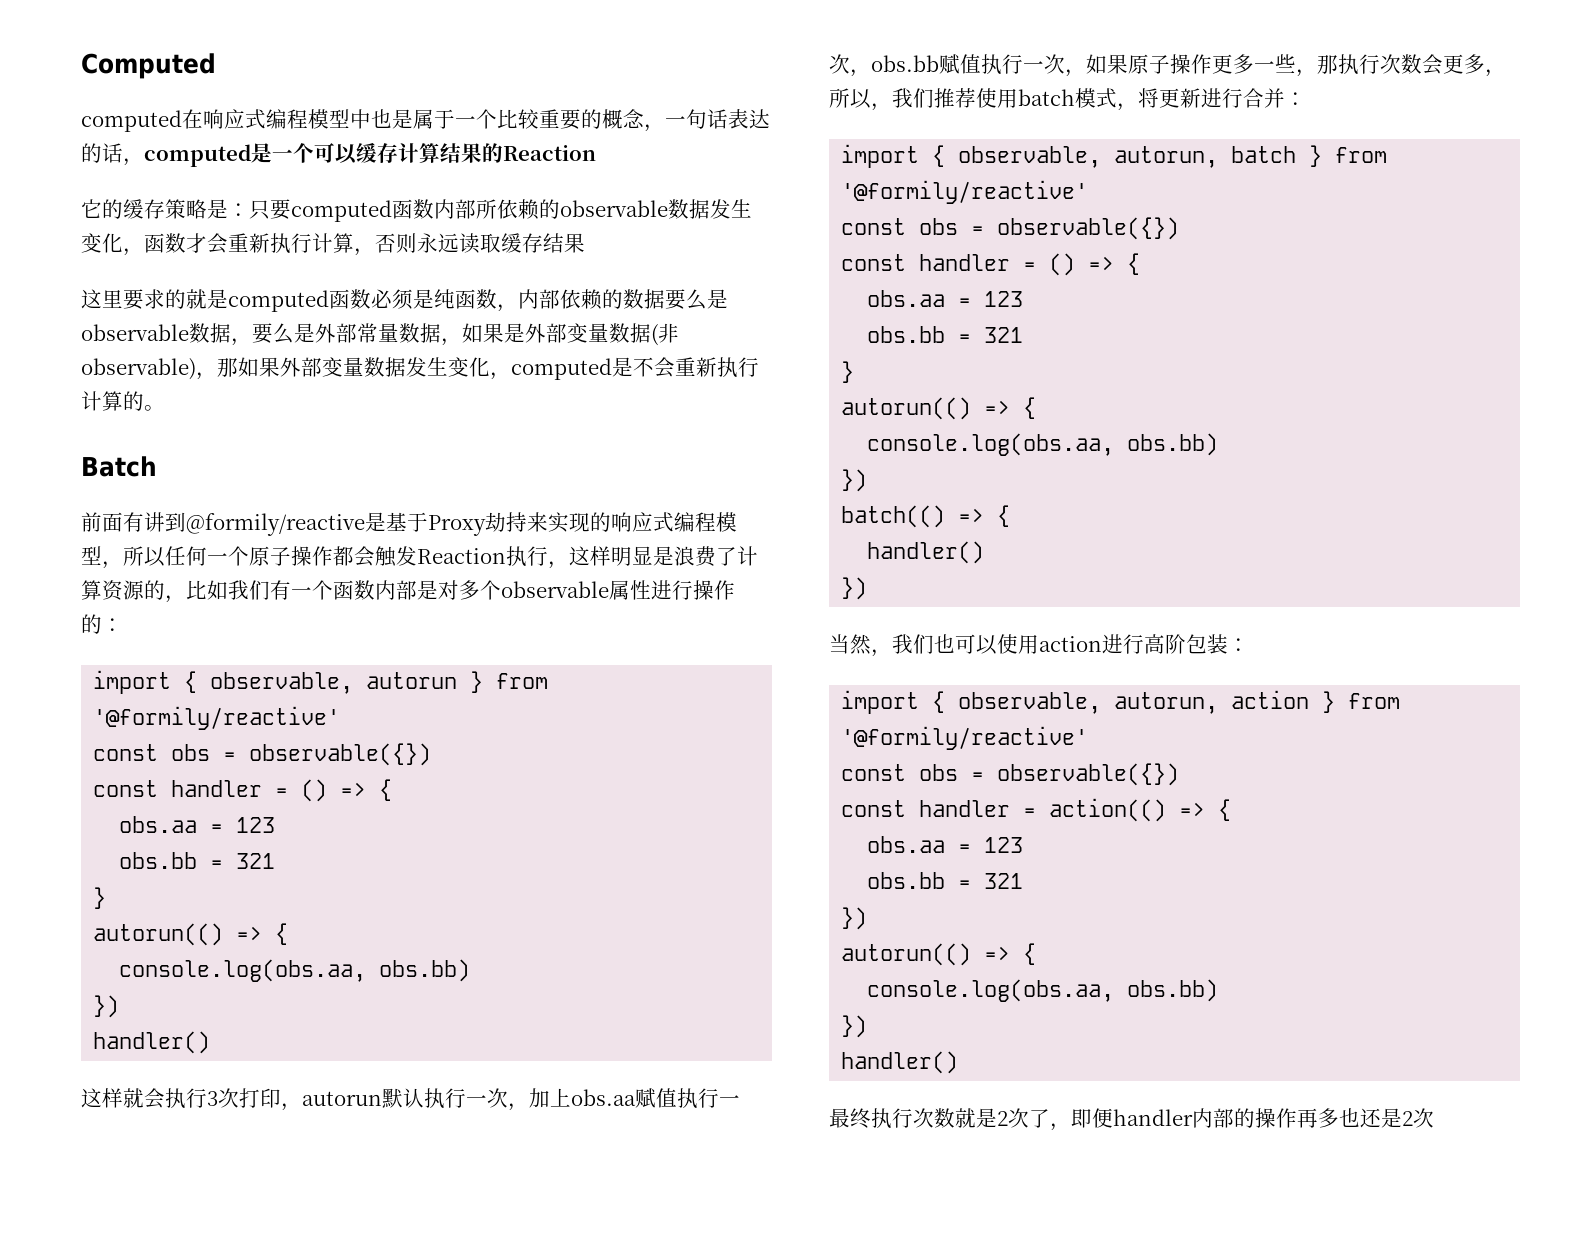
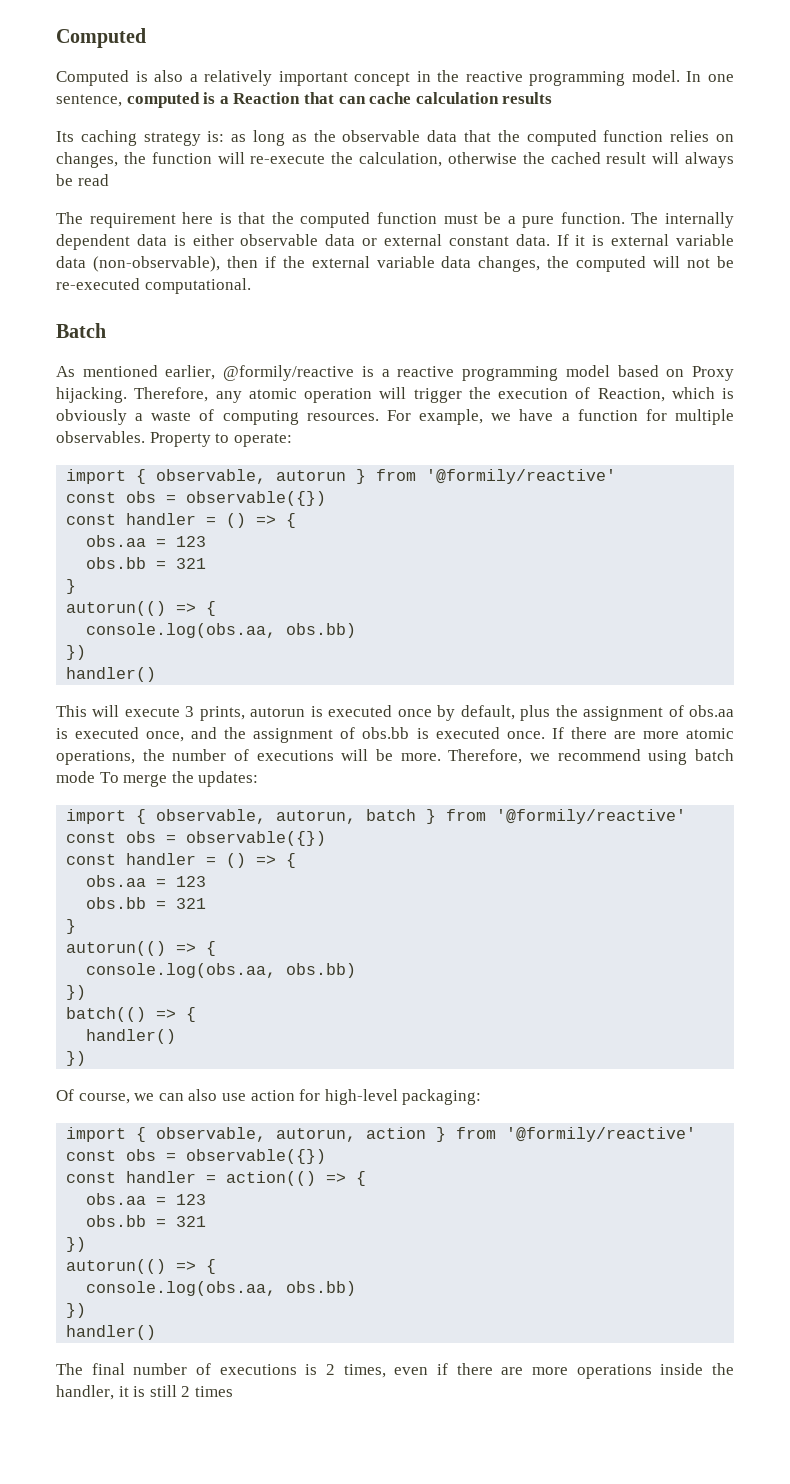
- computed在响应式编程模型中也是属于一个比较重要的概念，一句话表达的话，computed是一个可以缓存计算结果的Reaction
- 它的缓存策略是：只要computed函数内部所依赖的observable数据发生变化，函数才会重新执行计算，否则永远读取缓存结果
- 这里要求的就是computed函数必须是纯函数，内部依赖的数据要么是observable数据，要么是外部常量数据，如果是外部变量数据(非observable)，那如果外部变量数据发生变化，computed是不会重新执行计算的。
+ Computed is also a relatively important concept in the reactive programming model. In one sentence, computed is a Reaction that can cache calculation results
+ Its caching strategy is: as long as the observable data that the computed function relies on changes, the function will re-execute the calculation, otherwise the cached result will always be read
+ The requirement here is that the computed function must be a pure function. The internally dependent data is either observable data or external constant data. If it is external variable data (non-observable), then if the external variable data changes, the computed will not be re-executed computational.
  Batch
- 前面有讲到@formily/reactive是基于Proxy劫持来实现的响应式编程模型，所以任何一个原子操作都会触发Reaction执行，这样明显是浪费了计算资源的，比如我们有一个函数内部是对多个observable属性进行操作的：
+ As mentioned earlier, @formily/reactive is a reactive programming model based on Proxy hijacking. Therefore, any atomic operation will trigger the execution of Reaction, which is obviously a waste of computing resources. For example, we have a function for multiple observables. Property to operate:
- 这样就会执行3次打印，autorun默认执行一次，加上obs.aa赋值执行一次，obs.bb赋值执行一次，如果原子操作更多一些，那执行次数会更多，所以，我们推荐使用batch模式，将更新进行合并：
+ This will execute 3 prints, autorun is executed once by default, plus the assignment of obs.aa is executed once, and the assignment of obs.bb is executed once. If there are more atomic operations, the number of executions will be more. Therefore, we recommend using batch mode To merge the updates:
- 当然，我们也可以使用action进行高阶包装：
+ Of course, we can also use action for high-level packaging:
- 最终执行次数就是2次了，即便handler内部的操作再多也还是2次
+ The final number of executions is 2 times, even if there are more operations inside the handler, it is still 2 times

